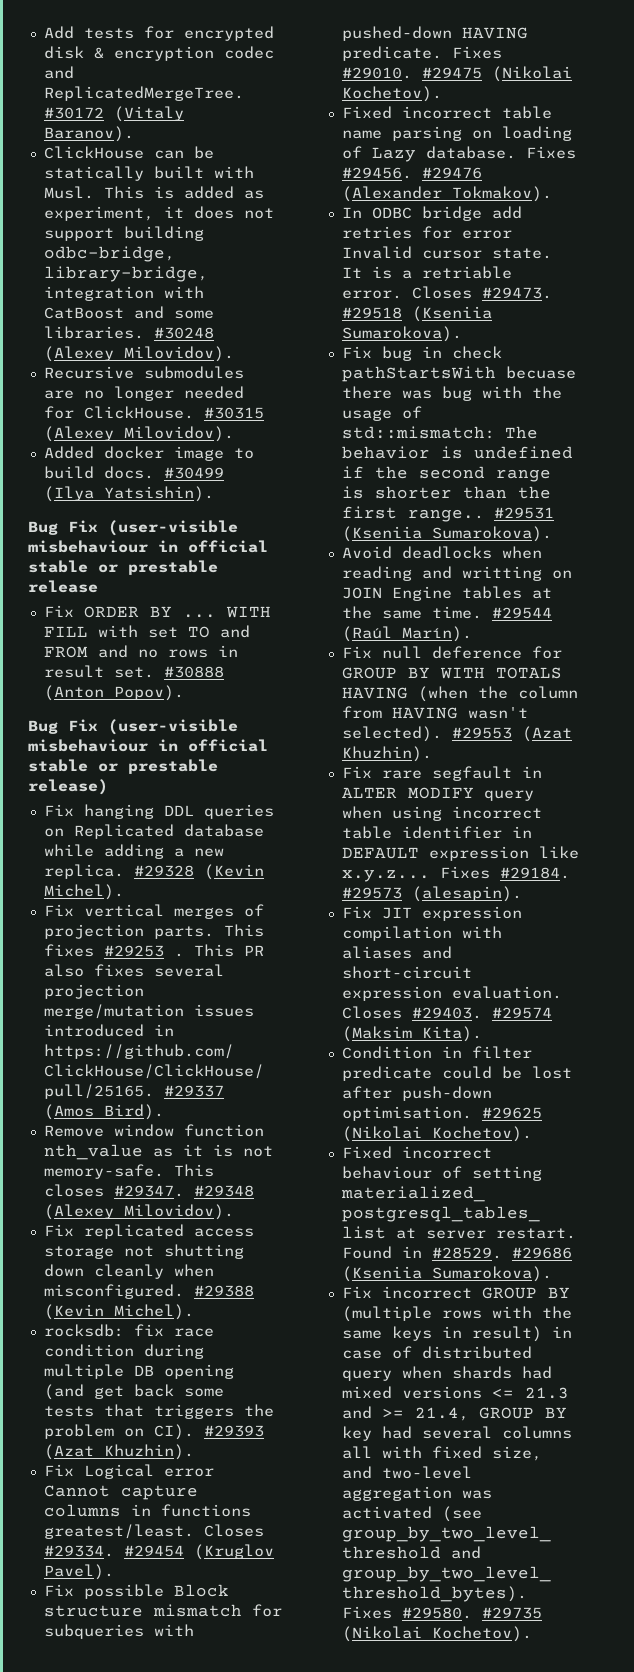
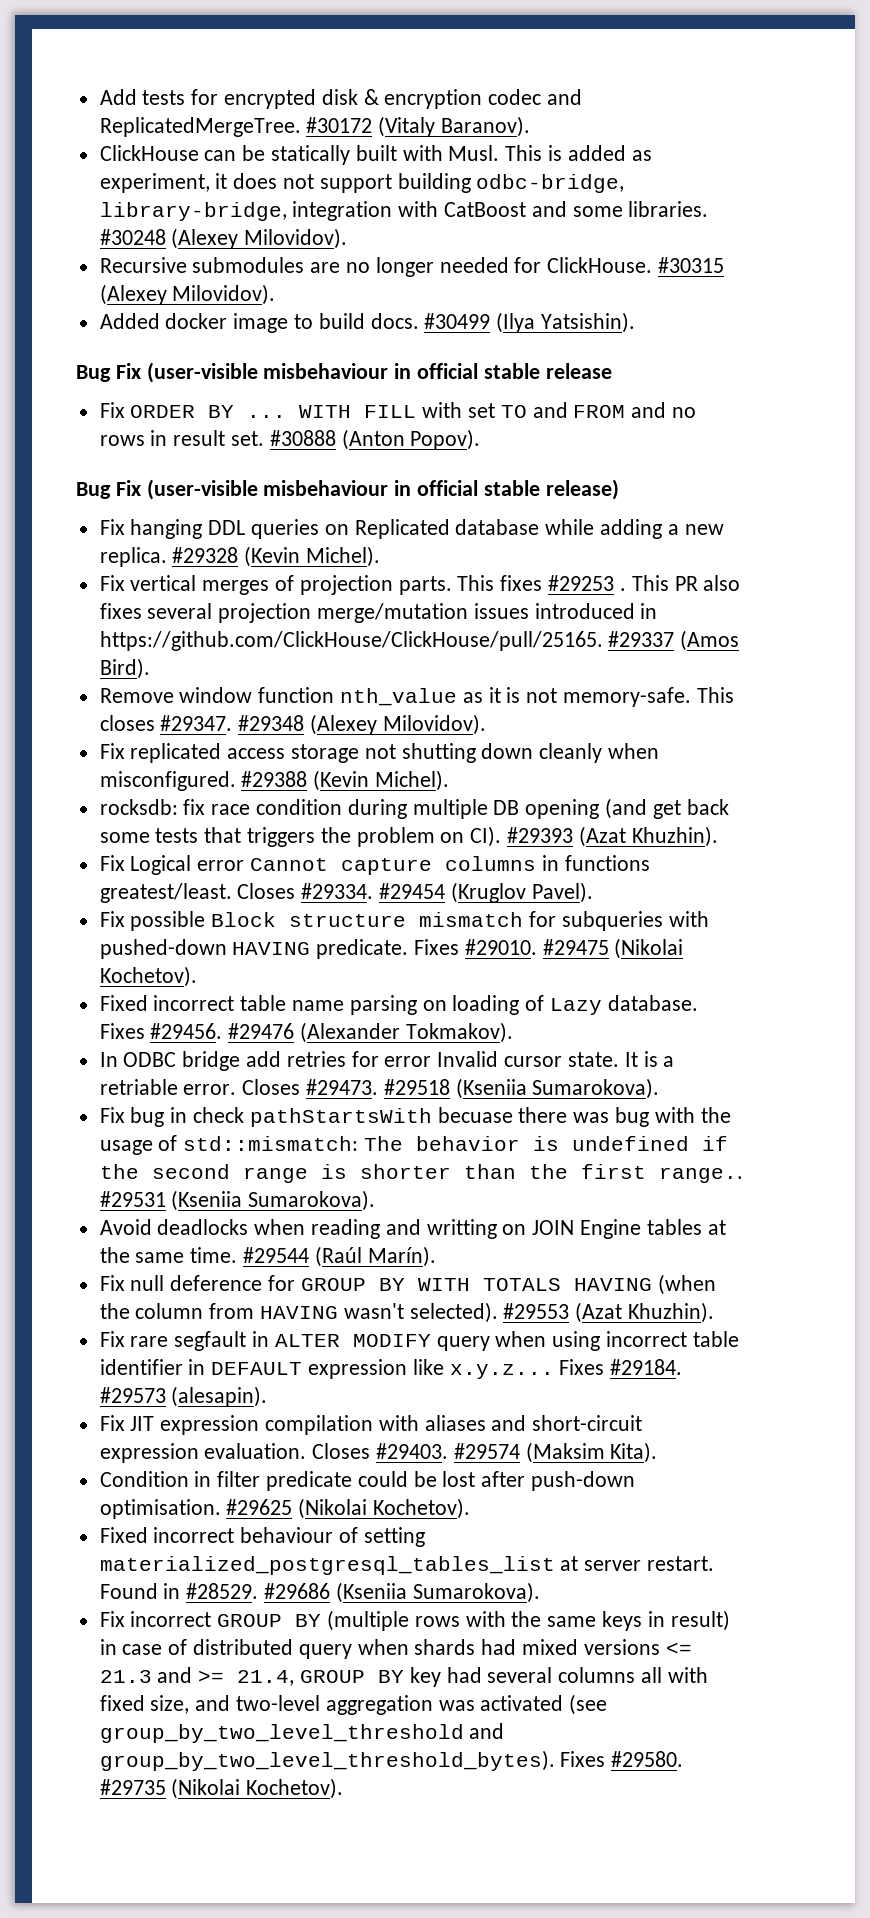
- Bug Fix (user-visible misbehaviour in official stable or prestable release
+ Bug Fix (user-visible misbehaviour in official stable release
- Bug Fix (user-visible misbehaviour in official stable or prestable release)
+ Bug Fix (user-visible misbehaviour in official stable release)

